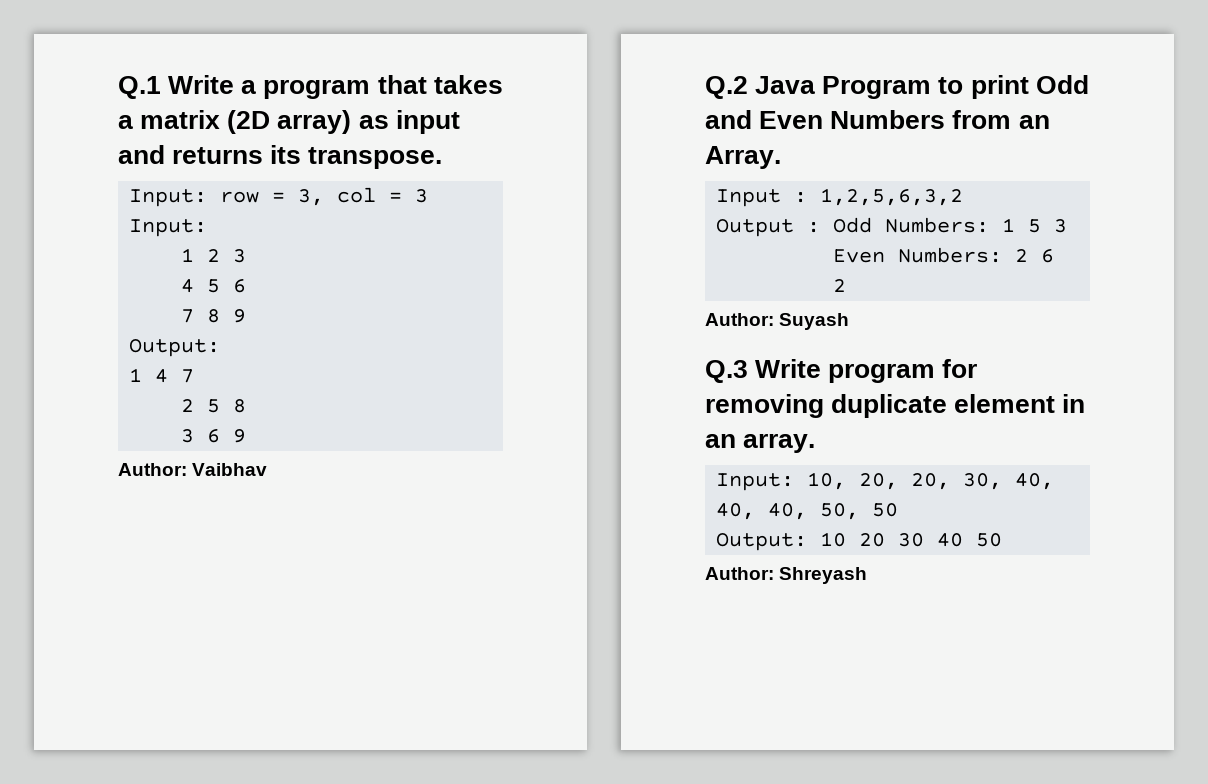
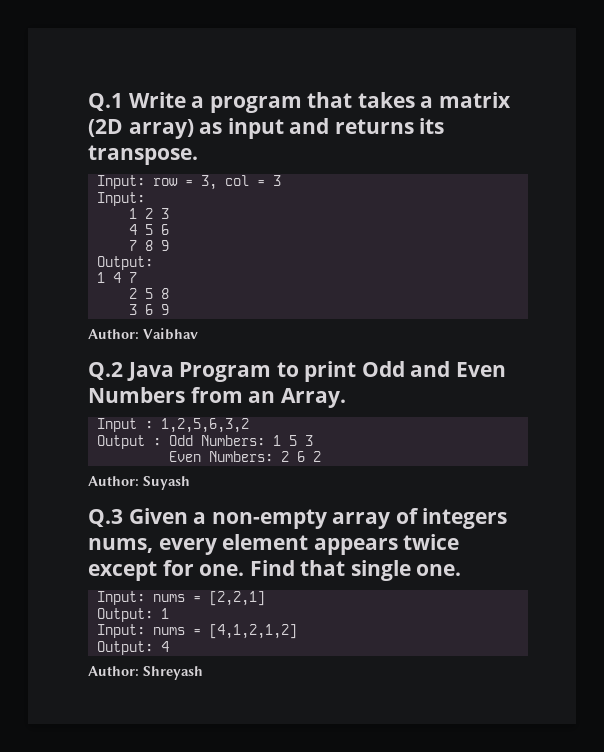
- Q.3 Write program for removing duplicate element in an array.
- Input: 10, 20, 20, 30, 40, 40, 40, 50, 50
- Output: 10 20 30 40 50
+ Q.3 Given a non-empty array of integers nums, every element appears twice except for one. Find that single one.
+ Input: nums = [2,2,1]
+ Output: 1
+ Input: nums = [4,1,2,1,2]
+ Output: 4

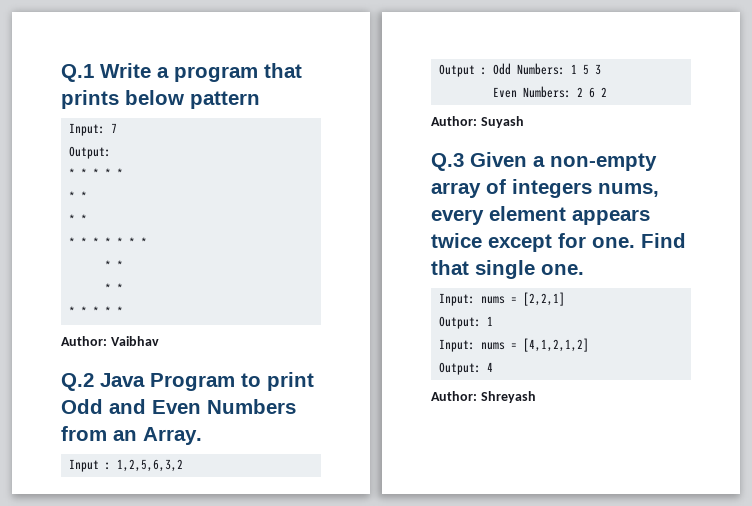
- Q.1 Write a program that takes a matrix (2D array) as input and returns its transpose.
- Input: row = 3, col = 3
- Input:
- 1 2 3
- 4 5 6
- 7 8 9
+ Q.1 Write a program that prints below pattern
+ Input: 7
  Output:
- 1 4 7
- 2 5 8
- 3 6 9
+ * * * * *
+ * *
+ * *
+ * * * * * * *
+ * *
+ * *
+ * * * * *

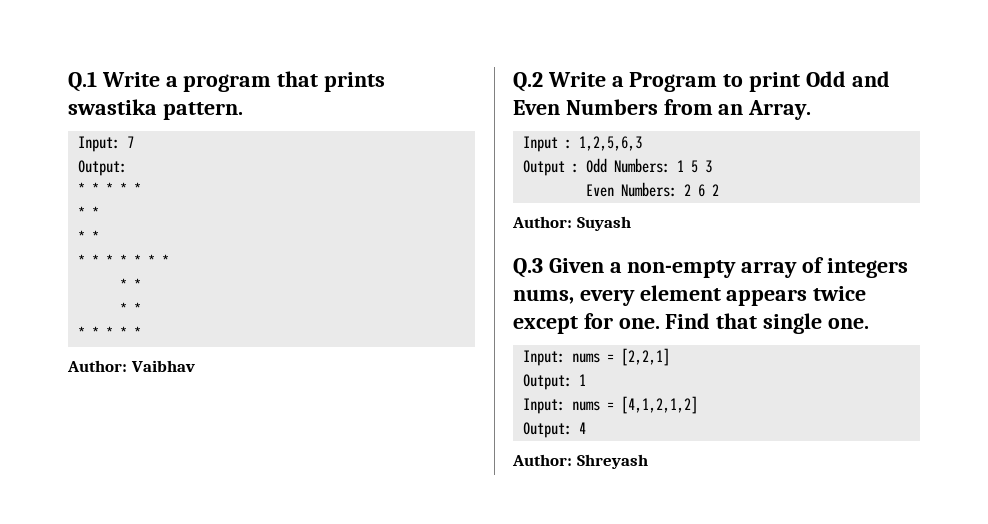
- Q.1 Write a program that prints below pattern
+ Q.1 Write a program that prints swastika pattern.
- Q.2 Java Program to print Odd and Even Numbers from an Array.
+ Q.2 Write a Program to print Odd and Even Numbers from an Array.
- Input : 1,2,5,6,3,2
+ Input : 1,2,5,6,3

